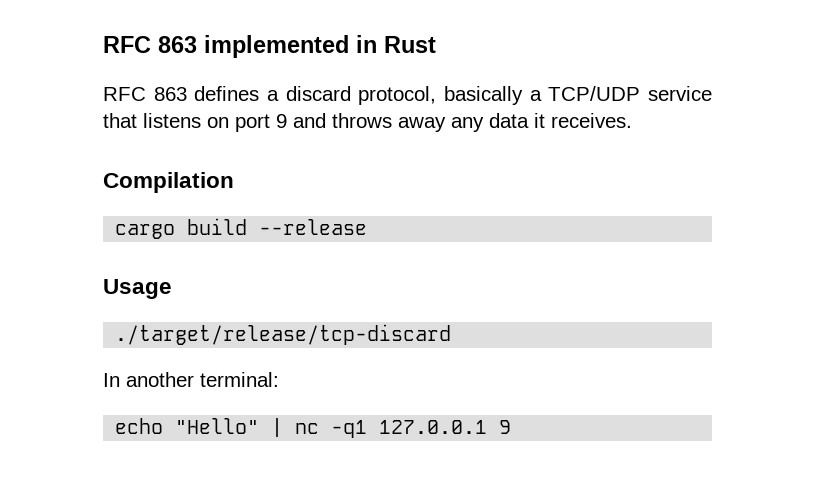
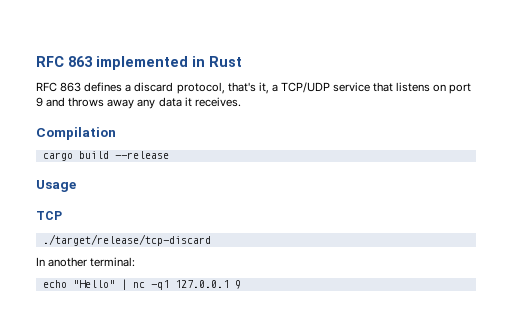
- RFC 863 defines a discard protocol, basically a TCP/UDP service that listens on port 9 and throws away any data it receives.
+ RFC 863 defines a discard protocol, that's it, a TCP/UDP service that listens on port 9 and throws away any data it receives.
+ TCP

